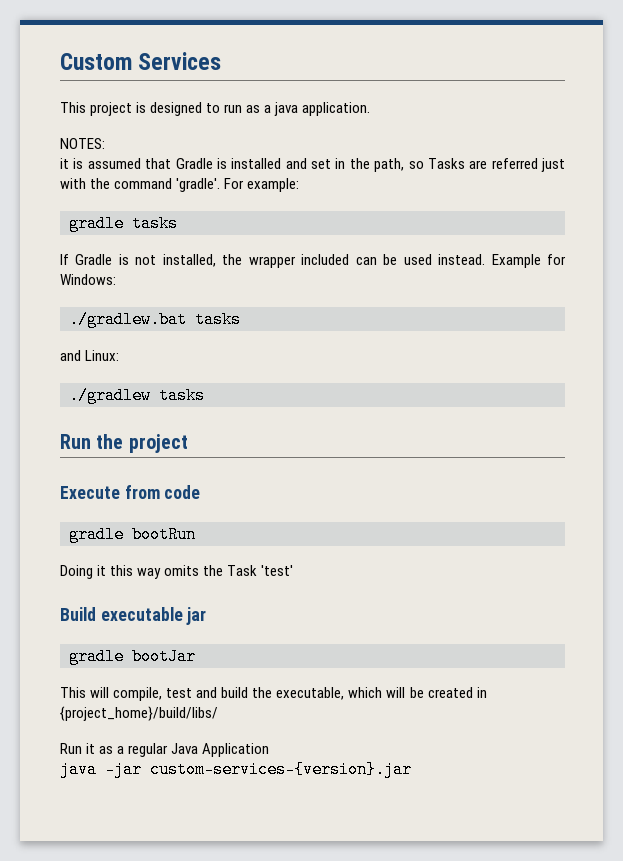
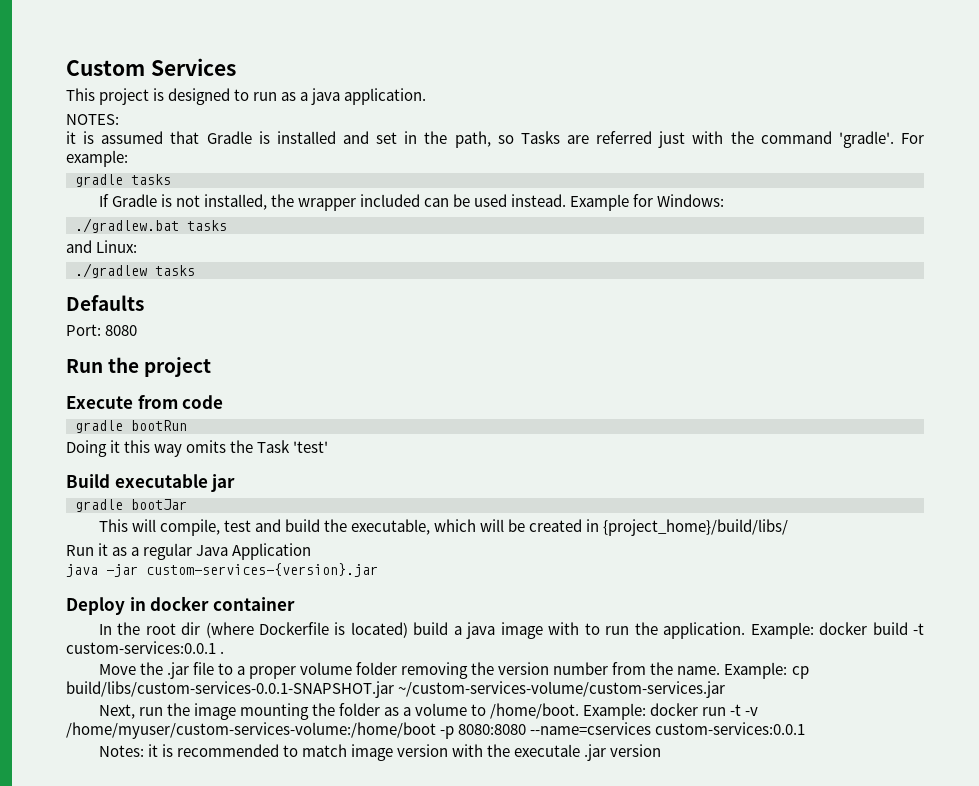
+ Defaults
+ Port: 8080
+ Deploy in docker container
+ In the root dir (where Dockerfile is located) build a java image with to run the application. Example: docker build -t custom-services:0.0.1 .
+ Move the .jar file to a proper volume folder removing the version number from the name. Example: cp build/libs/custom-services-0.0.1-SNAPSHOT.jar ~/custom-services-volume/custom-services.jar
+ Next, run the image mounting the folder as a volume to /home/boot. Example: docker run -t -v /home/myuser/custom-services-volume:/home/boot -p 8080:8080 --name=cservices custom-services:0.0.1
+ Notes: it is recommended to match image version with the executale .jar version

